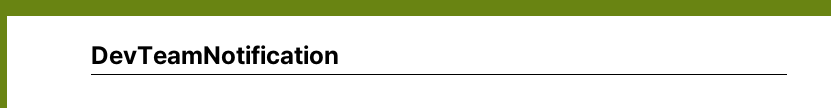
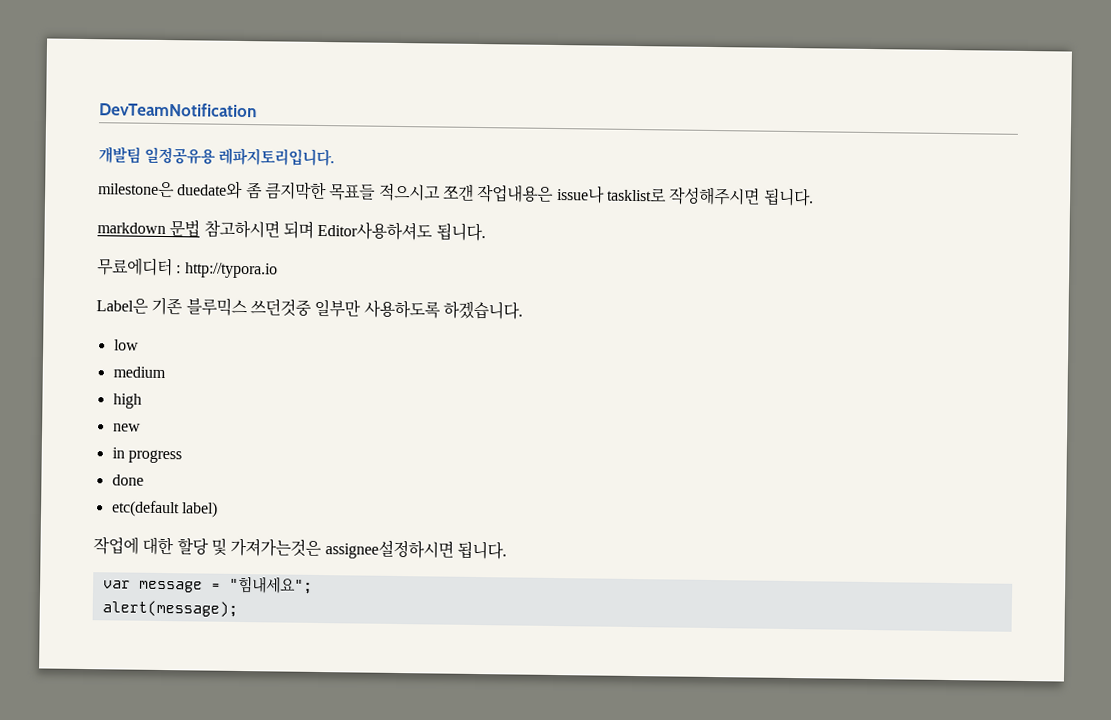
+ 개발팀 일정공유용 레파지토리입니다.
+ milestone은 duedate와 좀 큼지막한 목표들 적으시고 쪼갠 작업내용은 issue나 tasklist로 작성해주시면 됩니다.
+ markdown 문법 참고하시면 되며 Editor사용하셔도 됩니다.
+ 무료에디터 : http://typora.io
+ Label은 기존 블루믹스 쓰던것중 일부만 사용하도록 하겠습니다.
+ low
+ medium
+ high
+ new
+ in progress
+ done
+ etc(default label)
+ 작업에 대한 할당 및 가져가는것은 assignee설정하시면 됩니다.
+ var message = "힘내세요";
+ alert(message);

